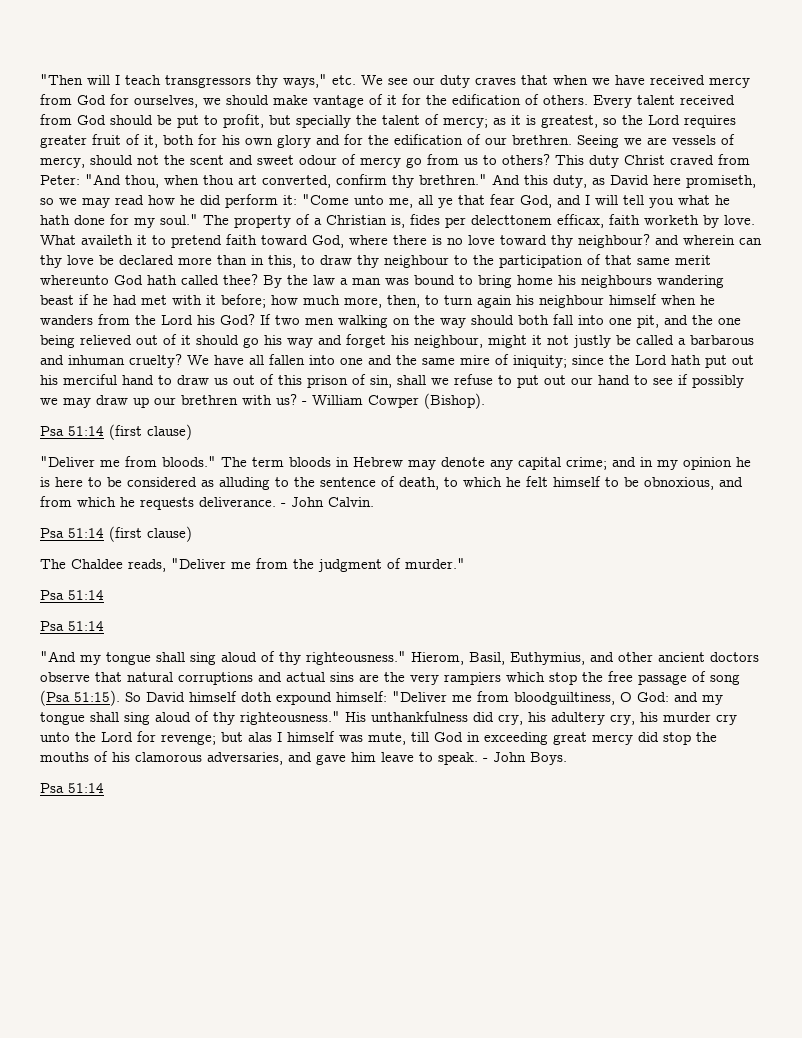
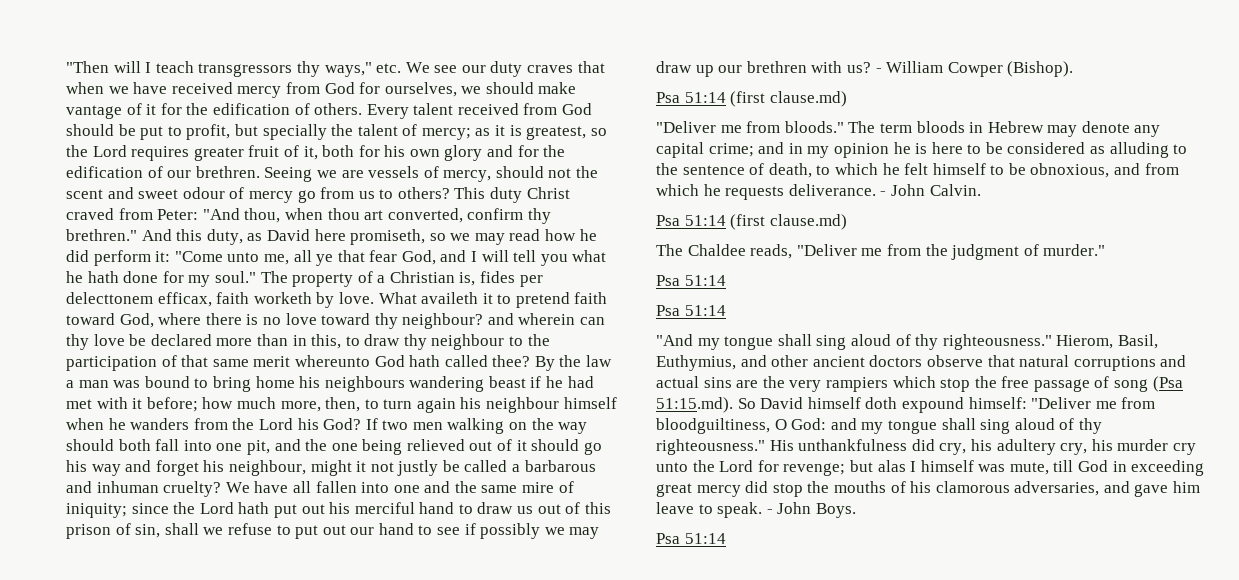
  - William Cowper (Bishop).
- Psa 51:14 (first clause)
+ Psa 51:14 (first clause.md)
  - John Calvin.
- Psa 51:14 (first clause)
+ Psa 51:14 (first clause.md)
- Hierom, Basil, Euthymius, and other ancient doctors observe that natural corruptions and actual sins are the very rampiers which stop the free passage of song (Psa 51:15). So David himself doth expound himself: "Deliver me from bloodguiltiness, O God: and my tongue shall sing aloud of thy righteousness."
+ Hierom, Basil, Euthymius, and other ancient doctors observe that natural corruptions and actual sins are the very rampiers which stop the free passage of song (Psa 51:15.md). So David himself doth expound himself: "Deliver me from bloodguiltiness, O God: and my tongue shall sing aloud of thy righteousness."

